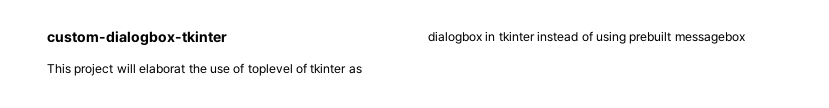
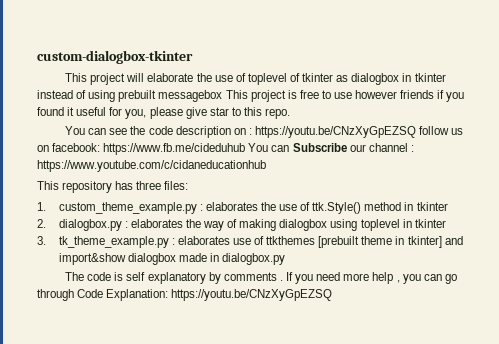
- This project will elaborat the use of toplevel of tkinter as dialogbox in tkinter instead of using prebuilt messagebox
+ This project will elaborate the use of toplevel of tkinter as dialogbox in tkinter instead of using prebuilt messagebox This project is free to use however friends if you found it useful for you, please give star to this repo.
+ You can see the code description on : https://youtu.be/CNzXyGpEZSQ follow us on facebook: https://www.fb.me/cideduhub You can Subscribe our channel : https://www.youtube.com/c/cidaneducationhub
+ This repository has three files:
+ 1. custom_theme_example.py : elaborates the use of ttk.Style() method in tkinter
+ 2. dialogbox.py : elaborates the way of making dialogbox using toplevel in tkinter
+ 3. tk_theme_example.py : elaborates use of ttkthemes [prebuilt theme in tkinter] and import&show dialogbox made in dialogbox.py
+ The code is self explanatory by comments . If you need more help , you can go through Code Explanation: https://youtu.be/CNzXyGpEZSQ

